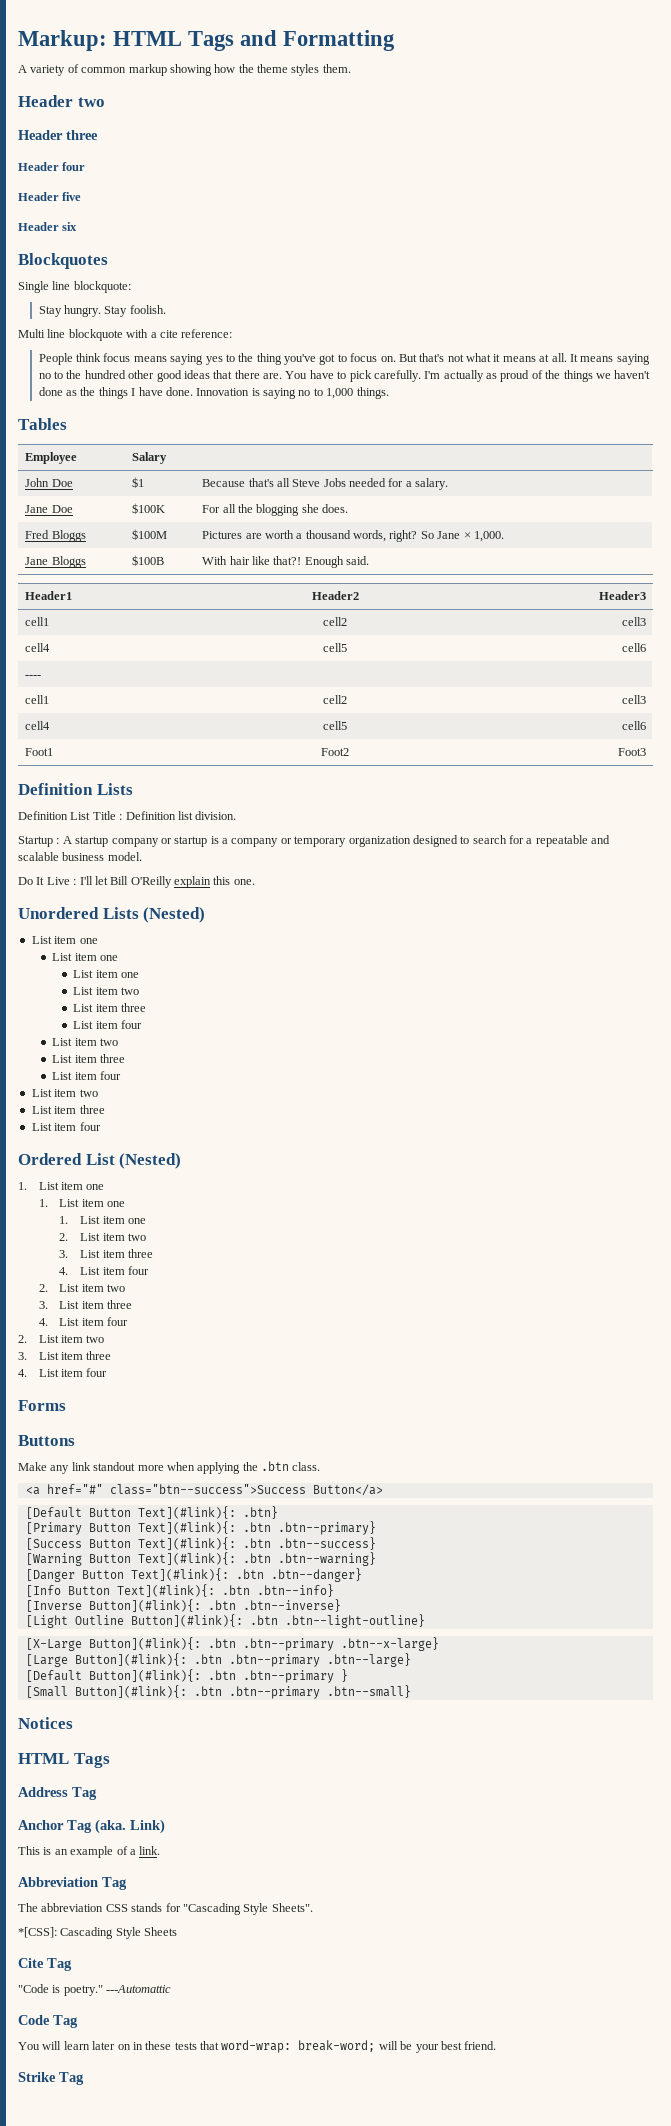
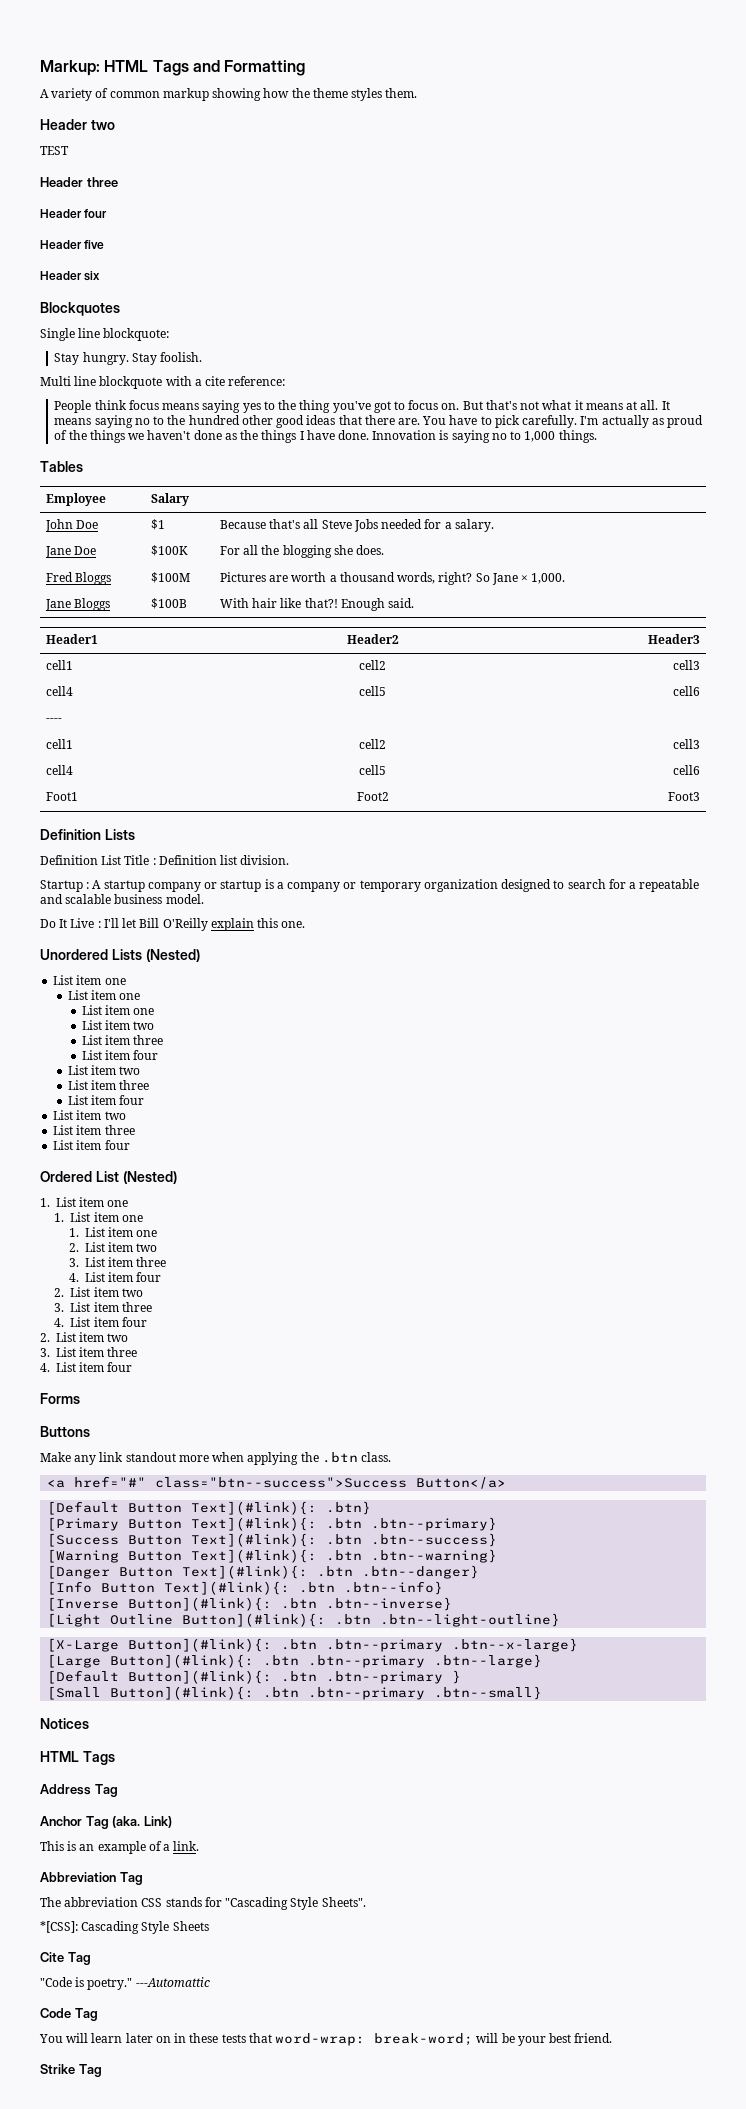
+ TEST

